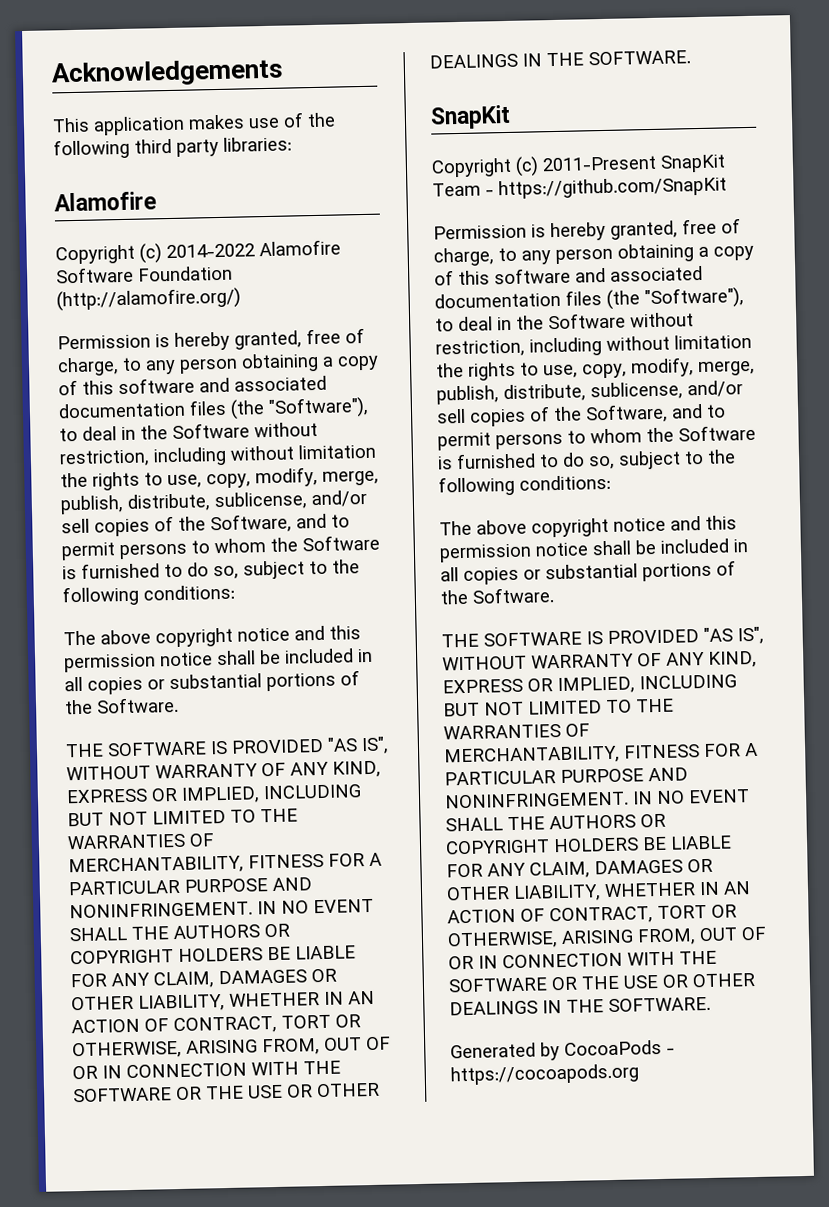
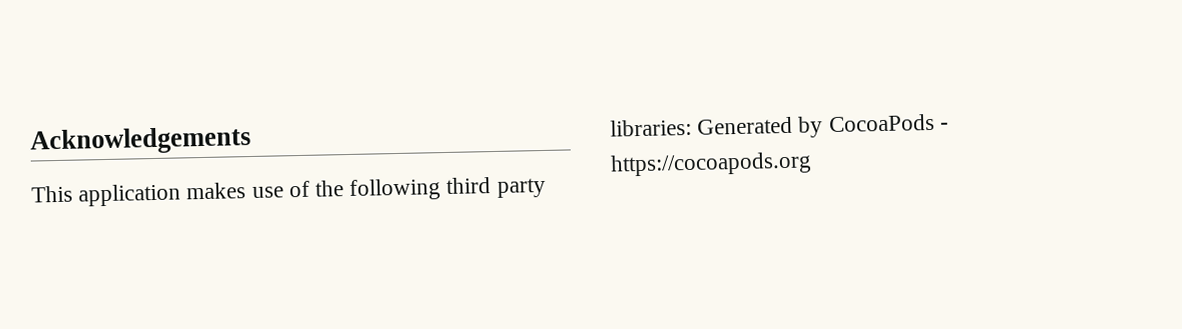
- This application makes use of the following third party libraries:
- Alamofire
- Copyright (c) 2014-2022 Alamofire Software Foundation (http://alamofire.org/)
- Permission is hereby granted, free of charge, to any person obtaining a copy of this software and associated documentation files (the "Software"), to deal in the Software without restriction, including without limitation the rights to use, copy, modify, merge, publish, distribute, sublicense, and/or sell copies of the Software, and to permit persons to whom the Software is furnished to do so, subject to the following conditions:
- The above copyright notice and this permission notice shall be included in all copies or substantial portions of the Software.
- THE SOFTWARE IS PROVIDED "AS IS", WITHOUT WARRANTY OF ANY KIND, EXPRESS OR IMPLIED, INCLUDING BUT NOT LIMITED TO THE WARRANTIES OF MERCHANTABILITY, FITNESS FOR A PARTICULAR PURPOSE AND NONINFRINGEMENT. IN NO EVENT SHALL THE AUTHORS OR COPYRIGHT HOLDERS BE LIABLE FOR ANY CLAIM, DAMAGES OR OTHER LIABILITY, WHETHER IN AN ACTION OF CONTRACT, TORT OR OTHERWISE, ARISING FROM, OUT OF OR IN CONNECTION WITH THE SOFTWARE OR THE USE OR OTHER DEALINGS IN THE SOFTWARE.
- SnapKit
- Copyright (c) 2011-Present SnapKit Team - https://github.com/SnapKit
- Permission is hereby granted, free of charge, to any person obtaining a copy of this software and associated documentation files (the "Software"), to deal in the Software without restriction, including without limitation the rights to use, copy, modify, merge, publish, distribute, sublicense, and/or sell copies of the Software, and to permit persons to whom the Software is furnished to do so, subject to the following conditions:
- The above copyright notice and this permission notice shall be included in all copies or substantial portions of the Software.
- THE SOFTWARE IS PROVIDED "AS IS", WITHOUT WARRANTY OF ANY KIND, EXPRESS OR IMPLIED, INCLUDING BUT NOT LIMITED TO THE WARRANTIES OF MERCHANTABILITY, FITNESS FOR A PARTICULAR PURPOSE AND NONINFRINGEMENT. IN NO EVENT SHALL THE AUTHORS OR COPYRIGHT HOLDERS BE LIABLE FOR ANY CLAIM, DAMAGES OR OTHER LIABILITY, WHETHER IN AN ACTION OF CONTRACT, TORT OR OTHERWISE, ARISING FROM, OUT OF OR IN CONNECTION WITH THE SOFTWARE OR THE USE OR OTHER DEALINGS IN THE SOFTWARE.
- Generated by CocoaPods - https://cocoapods.org
+ This application makes use of the following third party libraries: Generated by CocoaPods - https://cocoapods.org

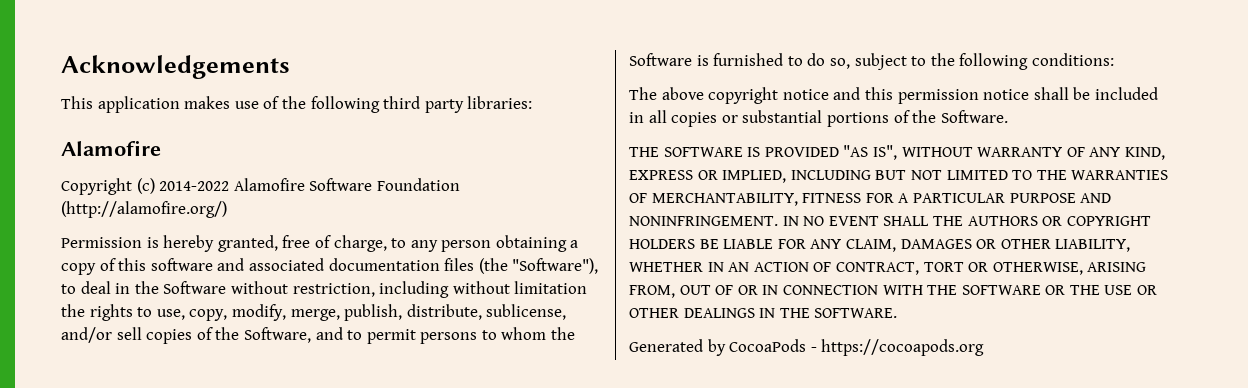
- This application makes use of the following third party libraries: Generated by CocoaPods - https://cocoapods.org
+ This application makes use of the following third party libraries:
+ Alamofire
+ Copyright (c) 2014-2022 Alamofire Software Foundation (http://alamofire.org/)
+ Permission is hereby granted, free of charge, to any person obtaining a copy of this software and associated documentation files (the "Software"), to deal in the Software without restriction, including without limitation the rights to use, copy, modify, merge, publish, distribute, sublicense, and/or sell copies of the Software, and to permit persons to whom the Software is furnished to do so, subject to the following conditions:
+ The above copyright notice and this permission notice shall be included in all copies or substantial portions of the Software.
+ THE SOFTWARE IS PROVIDED "AS IS", WITHOUT WARRANTY OF ANY KIND, EXPRESS OR IMPLIED, INCLUDING BUT NOT LIMITED TO THE WARRANTIES OF MERCHANTABILITY, FITNESS FOR A PARTICULAR PURPOSE AND NONINFRINGEMENT. IN NO EVENT SHALL THE AUTHORS OR COPYRIGHT HOLDERS BE LIABLE FOR ANY CLAIM, DAMAGES OR OTHER LIABILITY, WHETHER IN AN ACTION OF CONTRACT, TORT OR OTHERWISE, ARISING FROM, OUT OF OR IN CONNECTION WITH THE SOFTWARE OR THE USE OR OTHER DEALINGS IN THE SOFTWARE.
+ Generated by CocoaPods - https://cocoapods.org

